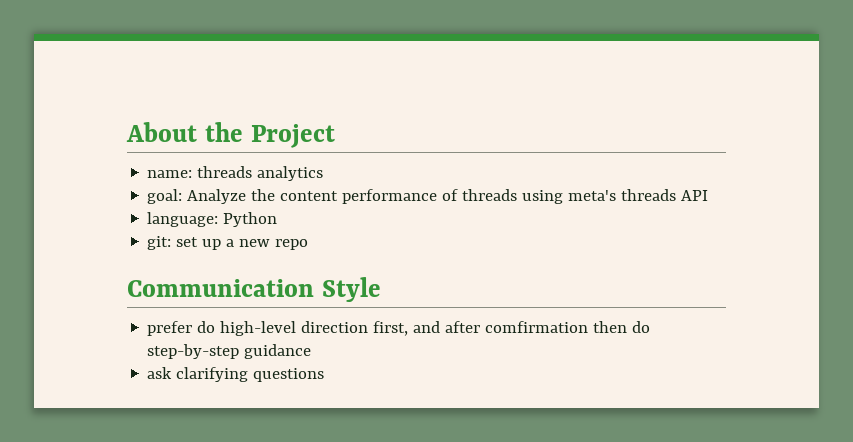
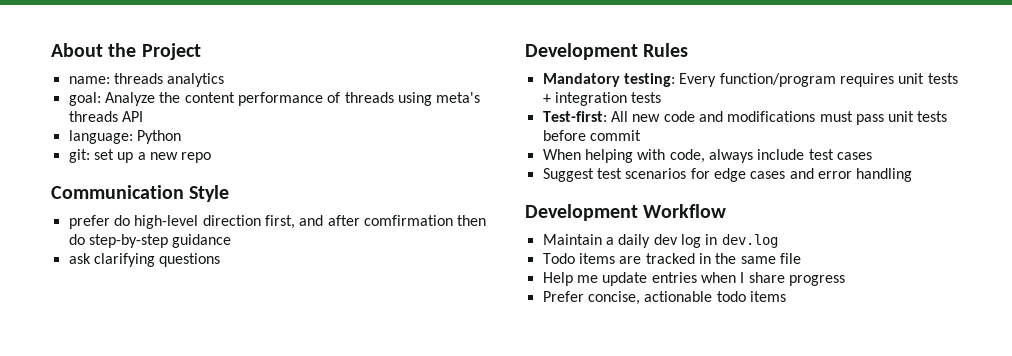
+ Development Rules
+ Mandatory testing: Every function/program requires unit tests + integration tests
+ Test-first: All new code and modifications must pass unit tests before commit
+ When helping with code, always include test cases
+ Suggest test scenarios for edge cases and error handling
+ Development Workflow
+ Maintain a daily dev log in dev.log
+ Todo items are tracked in the same file
+ Help me update entries when I share progress
+ Prefer concise, actionable todo items

